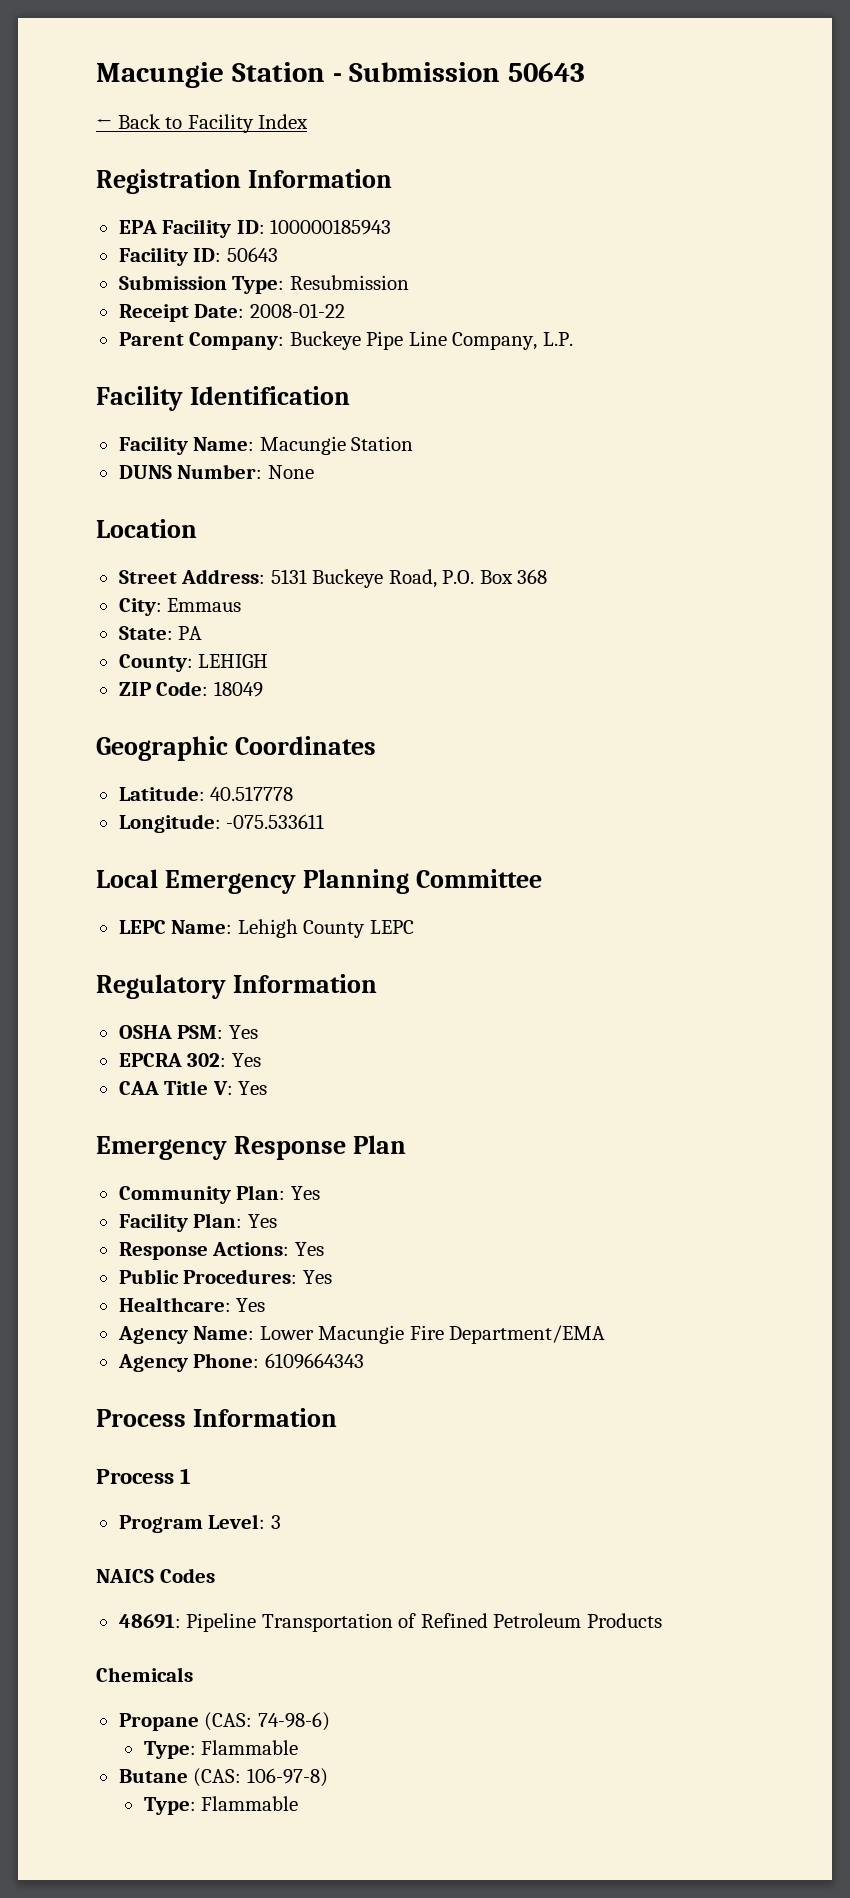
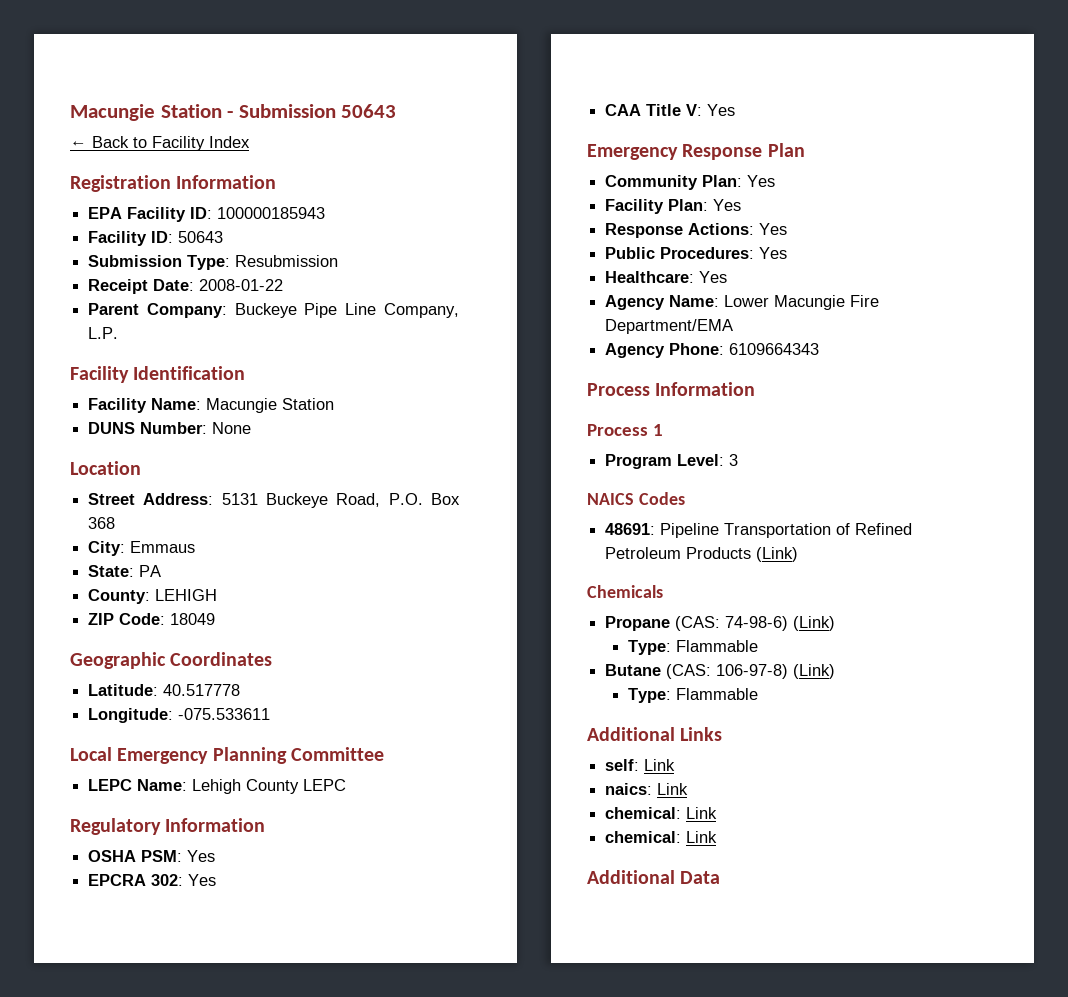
- 48691: Pipeline Transportation of Refined Petroleum Products
+ 48691: Pipeline Transportation of Refined Petroleum Products (Link)
- Propane (CAS: 74-98-6)
+ Propane (CAS: 74-98-6) (Link)
- Butane (CAS: 106-97-8)
+ Butane (CAS: 106-97-8) (Link)
  Type: Flammable
+ Additional Links
+ self: Link
+ naics: Link
+ chemical: Link
+ chemical: Link
+ Additional Data

